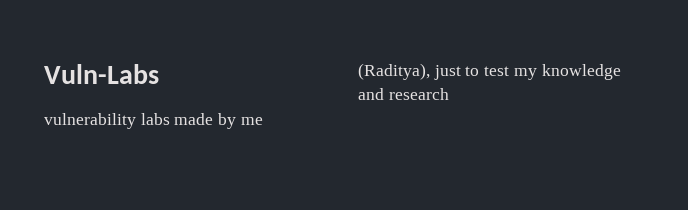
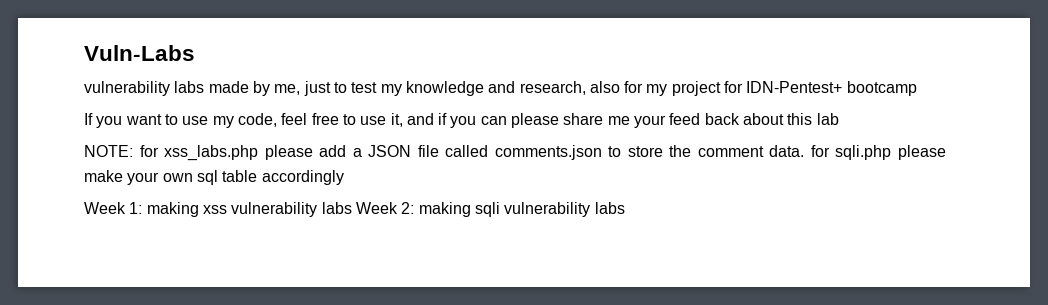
- vulnerability labs made by me (Raditya), just to test my knowledge and research
+ vulnerability labs made by me, just to test my knowledge and research, also for my project for IDN-Pentest+ bootcamp
+ If you want to use my code, feel free to use it, and if you can please share me your feed back about this lab
+ NOTE: for xss_labs.php please add a JSON file called comments.json to store the comment data. for sqli.php please make your own sql table accordingly
+ Week 1: making xss vulnerability labs Week 2: making sqli vulnerability labs

